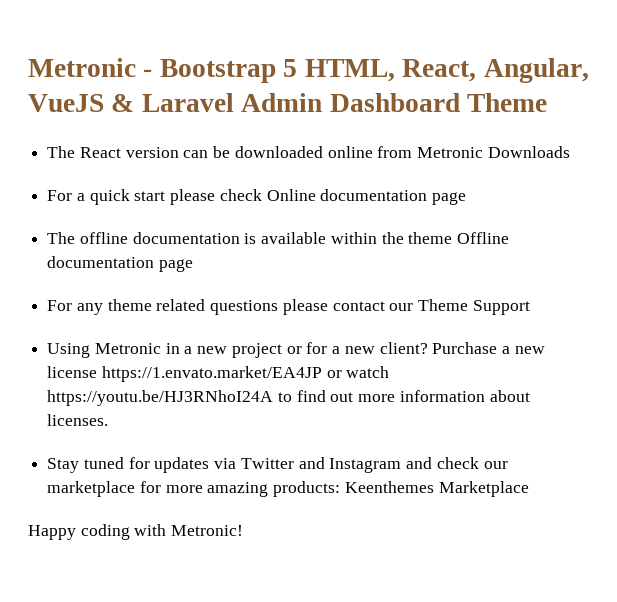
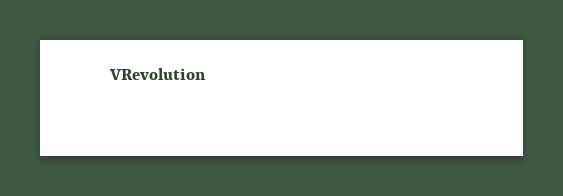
- Metronic - Bootstrap 5 HTML, React, Angular, VueJS & Laravel Admin Dashboard Theme
- The React version can be downloaded online from Metronic Downloads
- For a quick start please check Online documentation page
- The offline documentation is available within the theme Offline documentation page
- For any theme related questions please contact our Theme Support
- Using Metronic in a new project or for a new client? Purchase a new license https://1.envato.market/EA4JP or watch https://youtu.be/HJ3RNhoI24A to find out more information about licenses.
- Stay tuned for updates via Twitter and Instagram and check our marketplace for more amazing products: Keenthemes Marketplace
- Happy coding with Metronic!
+ VRevolution

